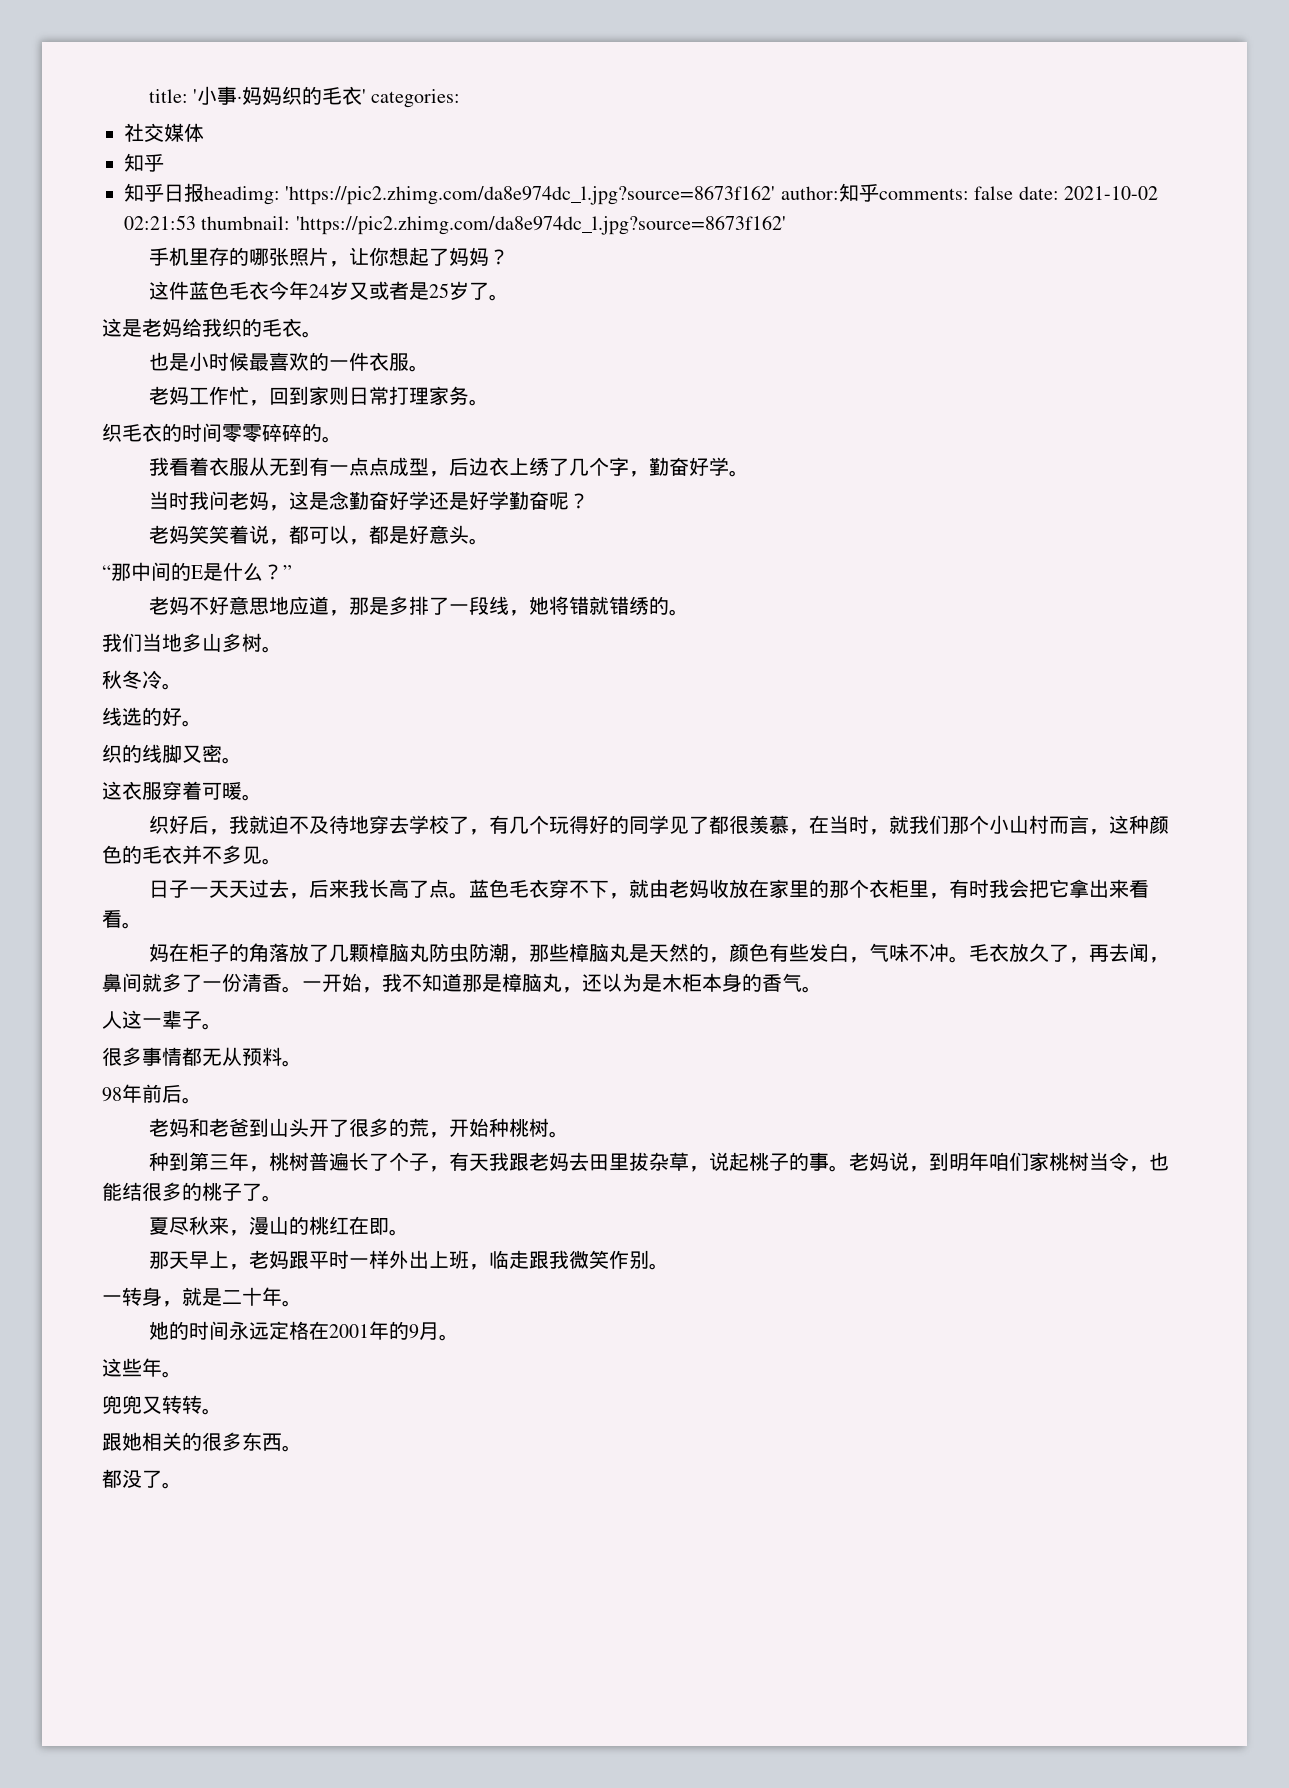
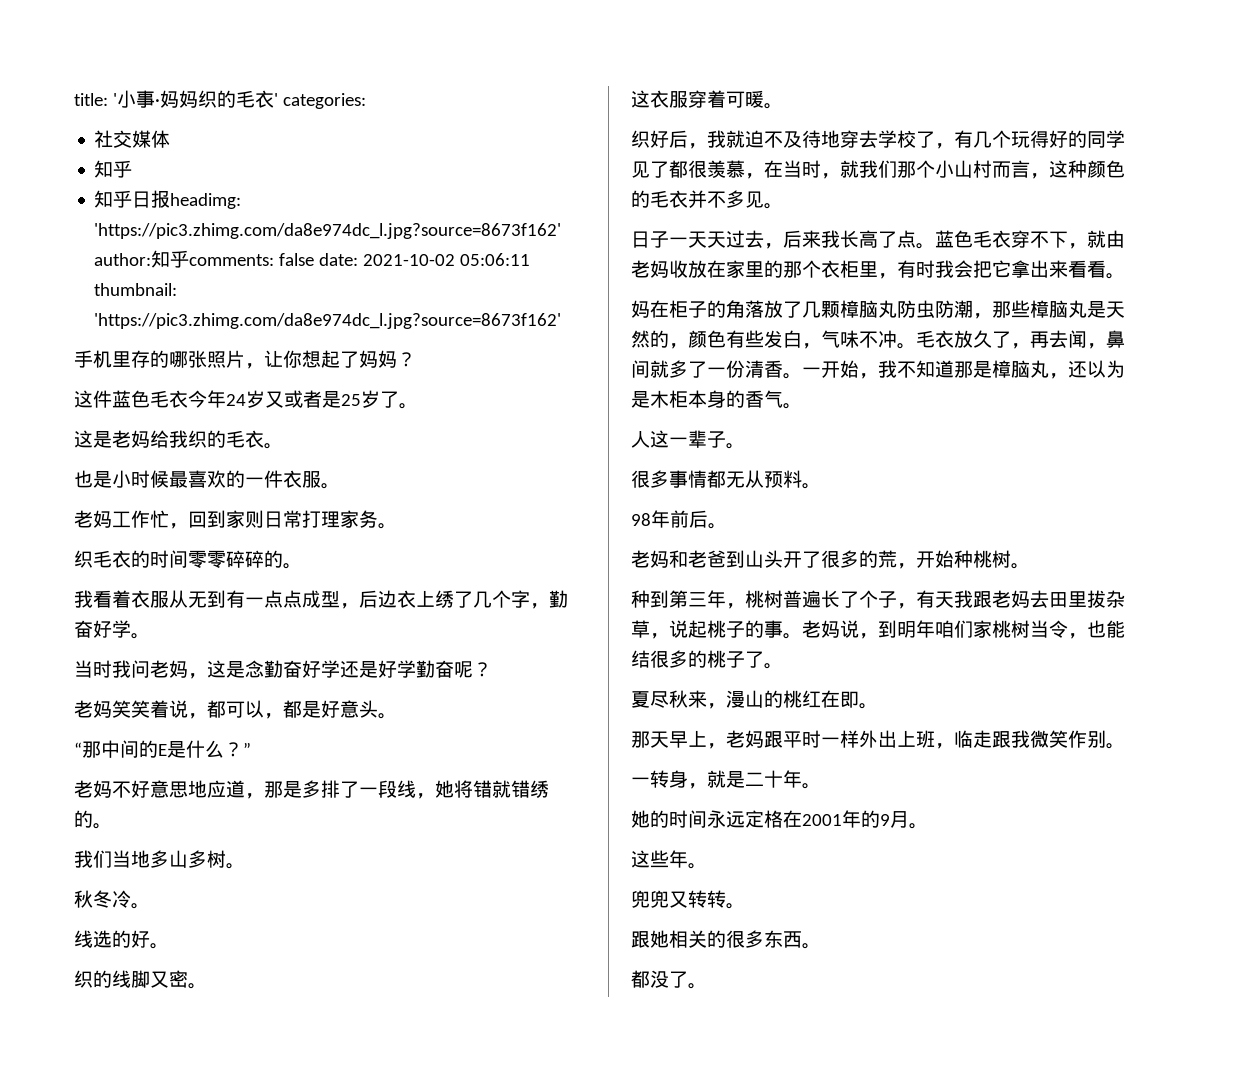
- 知乎日报headimg: 'https://pic2.zhimg.com/da8e974dc_l.jpg?source=8673f162' author:知乎comments: false date: 2021-10-02 02:21:53 thumbnail: 'https://pic2.zhimg.com/da8e974dc_l.jpg?source=8673f162'
+ 知乎日报headimg: 'https://pic3.zhimg.com/da8e974dc_l.jpg?source=8673f162' author:知乎comments: false date: 2021-10-02 05:06:11 thumbnail: 'https://pic3.zhimg.com/da8e974dc_l.jpg?source=8673f162'

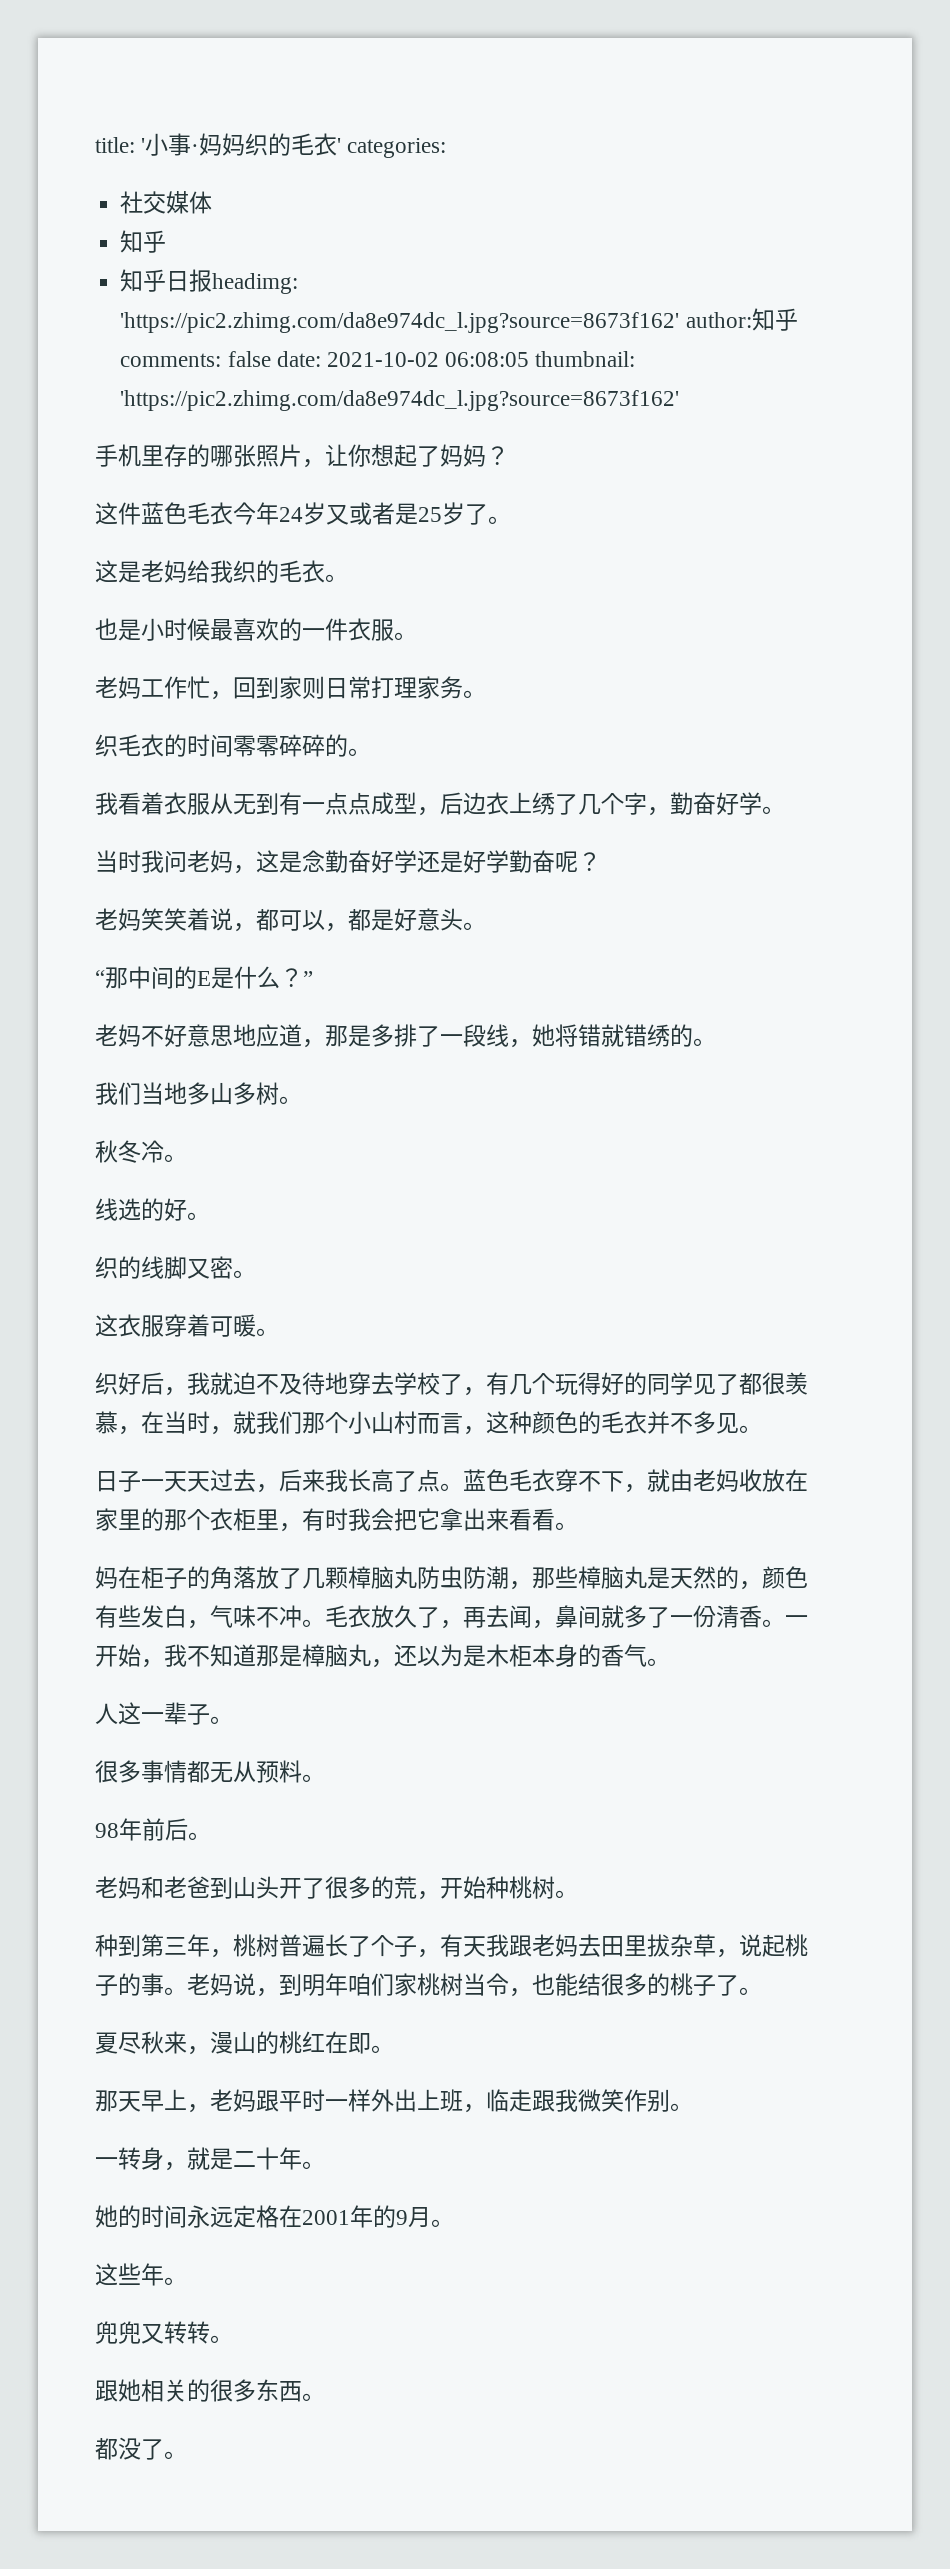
- 知乎日报headimg: 'https://pic3.zhimg.com/da8e974dc_l.jpg?source=8673f162' author:知乎comments: false date: 2021-10-02 05:06:11 thumbnail: 'https://pic3.zhimg.com/da8e974dc_l.jpg?source=8673f162'
+ 知乎日报headimg: 'https://pic2.zhimg.com/da8e974dc_l.jpg?source=8673f162' author:知乎comments: false date: 2021-10-02 06:08:05 thumbnail: 'https://pic2.zhimg.com/da8e974dc_l.jpg?source=8673f162'

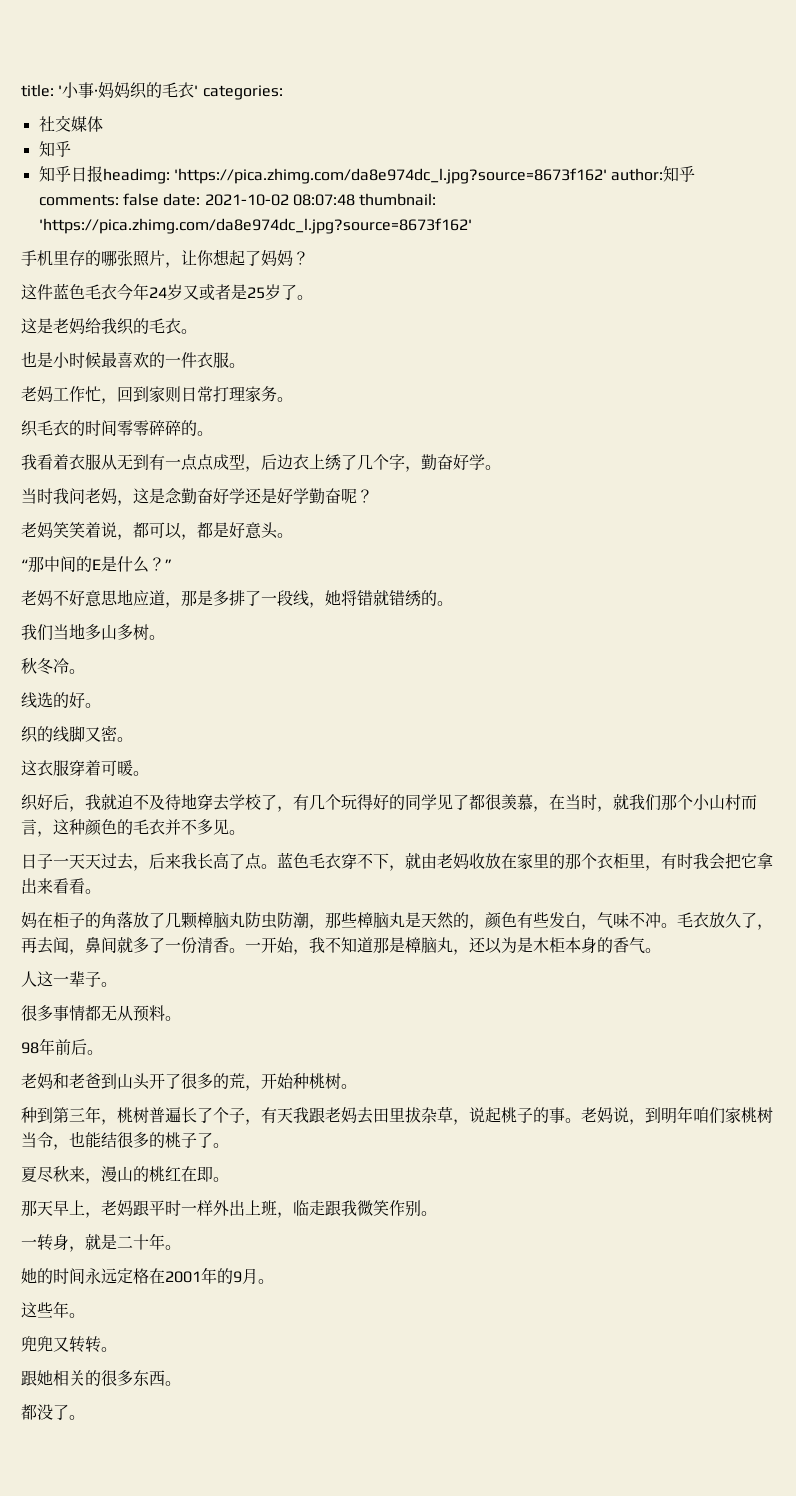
- 知乎日报headimg: 'https://pic2.zhimg.com/da8e974dc_l.jpg?source=8673f162' author:知乎comments: false date: 2021-10-02 06:08:05 thumbnail: 'https://pic2.zhimg.com/da8e974dc_l.jpg?source=8673f162'
+ 知乎日报headimg: 'https://pica.zhimg.com/da8e974dc_l.jpg?source=8673f162' author:知乎comments: false date: 2021-10-02 08:07:48 thumbnail: 'https://pica.zhimg.com/da8e974dc_l.jpg?source=8673f162'

